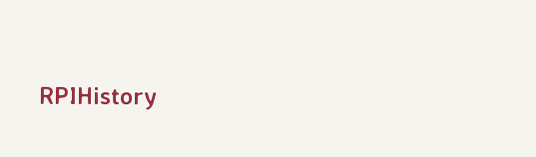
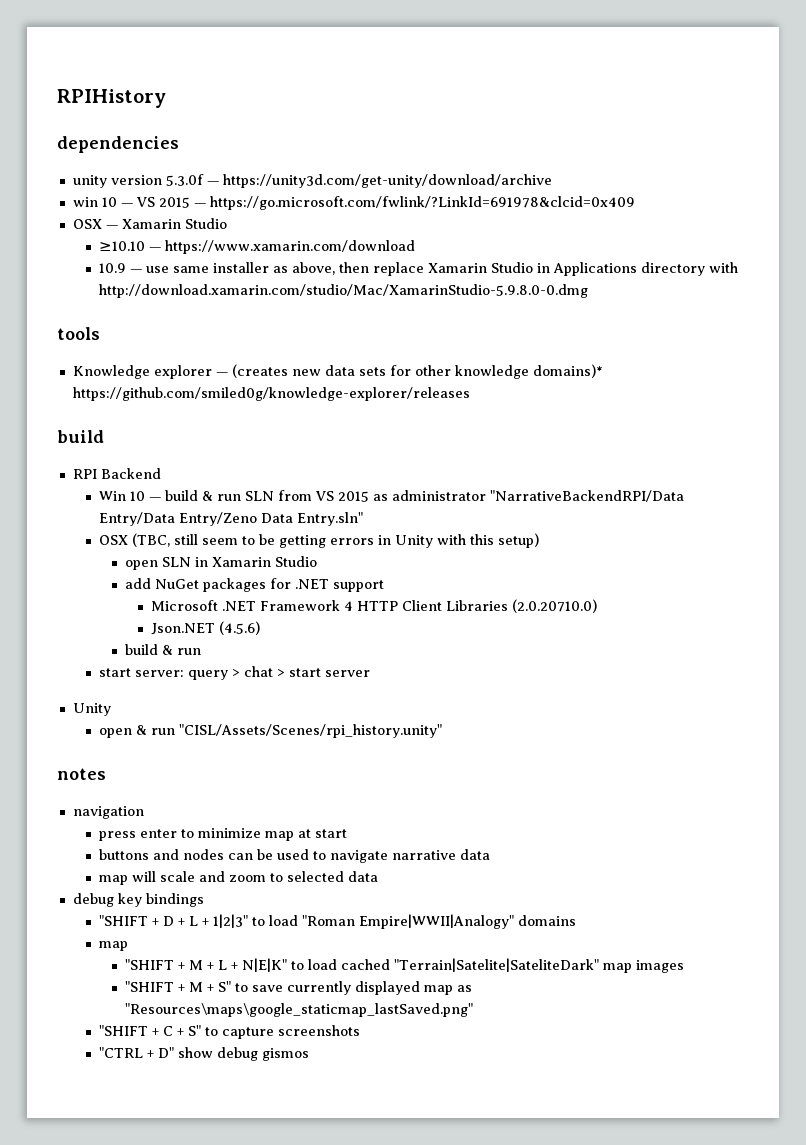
+ dependencies
+ unity version 5.3.0f — https://unity3d.com/get-unity/download/archive
+ win 10 — VS 2015 — https://go.microsoft.com/fwlink/?LinkId=691978&clcid=0x409
+ OSX — Xamarin Studio
+ ≥10.10 — https://www.xamarin.com/download
+ 10.9 — use same installer as above, then replace Xamarin Studio in Applications directory with http://download.xamarin.com/studio/Mac/XamarinStudio-5.9.8.0-0.dmg
+ tools
+ Knowledge explorer — (creates new data sets for other knowledge domains)* https://github.com/smiled0g/knowledge-explorer/releases
+ build
+ RPI Backend
+ Win 10 — build & run SLN from VS 2015 as administrator "NarrativeBackendRPI/Data Entry/Data Entry/Zeno Data Entry.sln"
+ OSX (TBC, still seem to be getting errors in Unity with this setup)
+ open SLN in Xamarin Studio
+ add NuGet packages for .NET support
+ Microsoft .NET Framework 4 HTTP Client Libraries (2.0.20710.0)
+ Json.NET (4.5.6)
+ build & run
+ start server: query > chat > start server
+ Unity
+ open & run "CISL/Assets/Scenes/rpi_history.unity"
+ notes
+ navigation
+ press enter to minimize map at start
+ buttons and nodes can be used to navigate narrative data
+ map will scale and zoom to selected data
+ debug key bindings
+ "SHIFT + D + L + 1|2|3" to load "Roman Empire|WWII|Analogy" domains
+ map
+ "SHIFT + M + L + N|E|K" to load cached "Terrain|Satelite|SateliteDark" map images
+ "SHIFT + M + S" to save currently displayed map as "Resources\maps\google_staticmap_lastSaved.png"
+ "SHIFT + C + S" to capture screenshots
+ "CTRL + D" show debug gismos

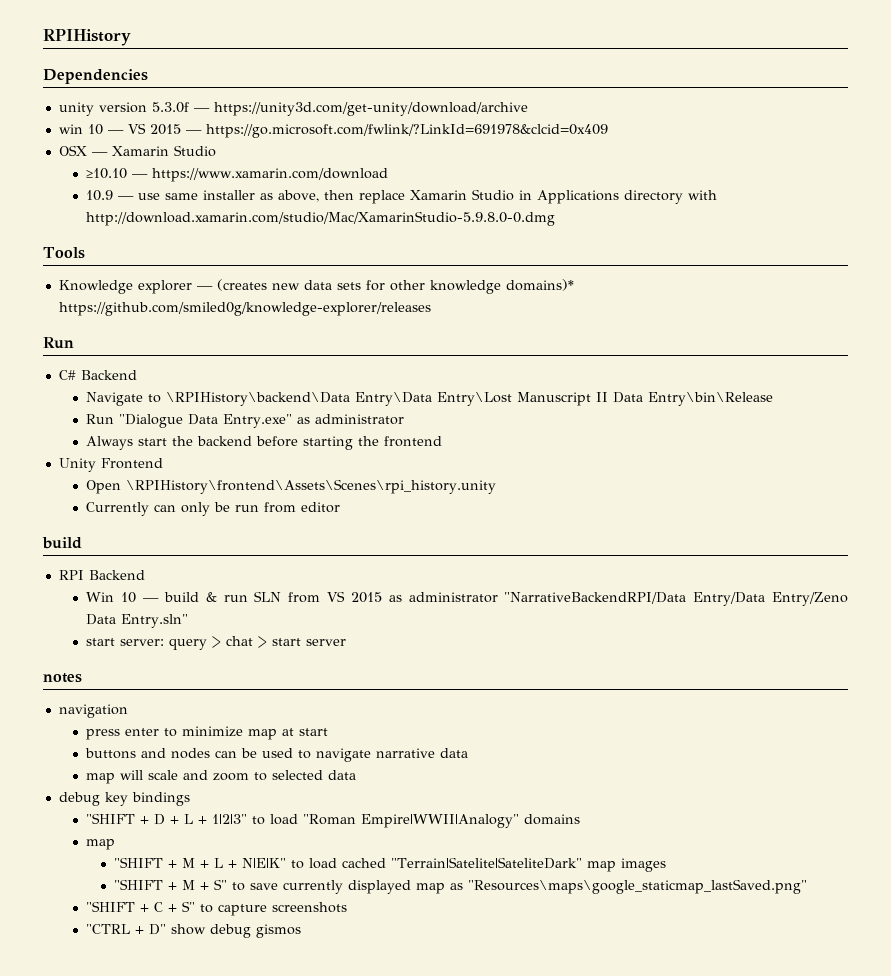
- dependencies
+ Dependencies
- tools
+ Tools
  Knowledge explorer — (creates new data sets for other knowledge domains)* https://github.com/smiled0g/knowledge-explorer/releases
+ Run
+ C# Backend
+ Navigate to \RPIHistory\backend\Data Entry\Data Entry\Lost Manuscript II Data Entry\bin\Release
+ Run "Dialogue Data Entry.exe" as administrator
+ Always start the backend before starting the frontend
+ Unity Frontend
+ Open \RPIHistory\frontend\Assets\Scenes\rpi_history.unity
+ Currently can only be run from editor
- OSX (TBC, still seem to be getting errors in Unity with this setup)
- open SLN in Xamarin Studio
- add NuGet packages for .NET support
- Microsoft .NET Framework 4 HTTP Client Libraries (2.0.20710.0)
- Json.NET (4.5.6)
- build & run
  start server: query > chat > start server
- Unity
- open & run "CISL/Assets/Scenes/rpi_history.unity"

